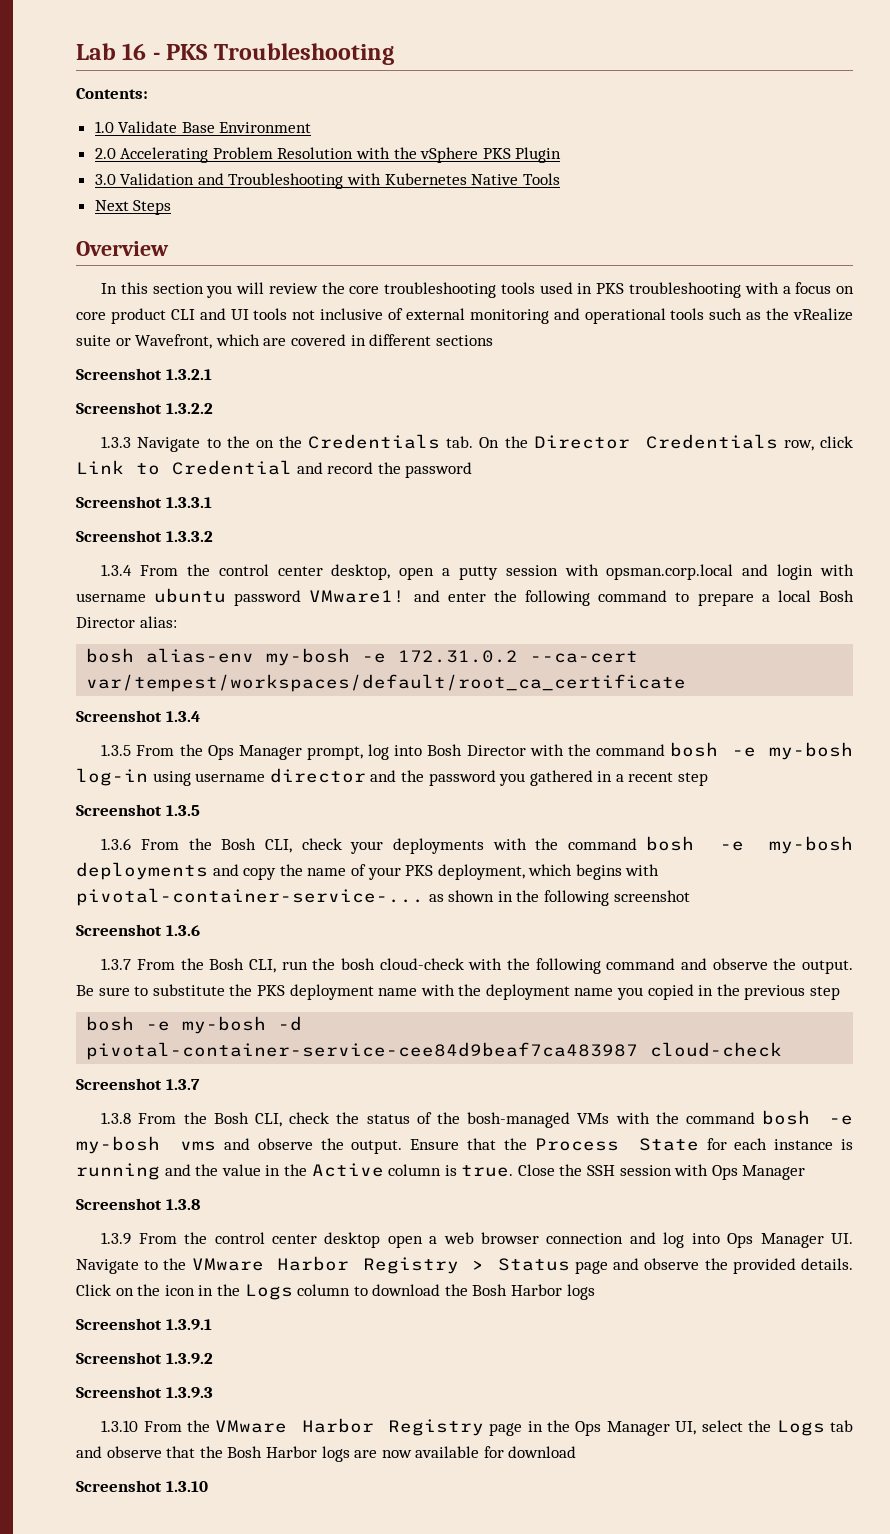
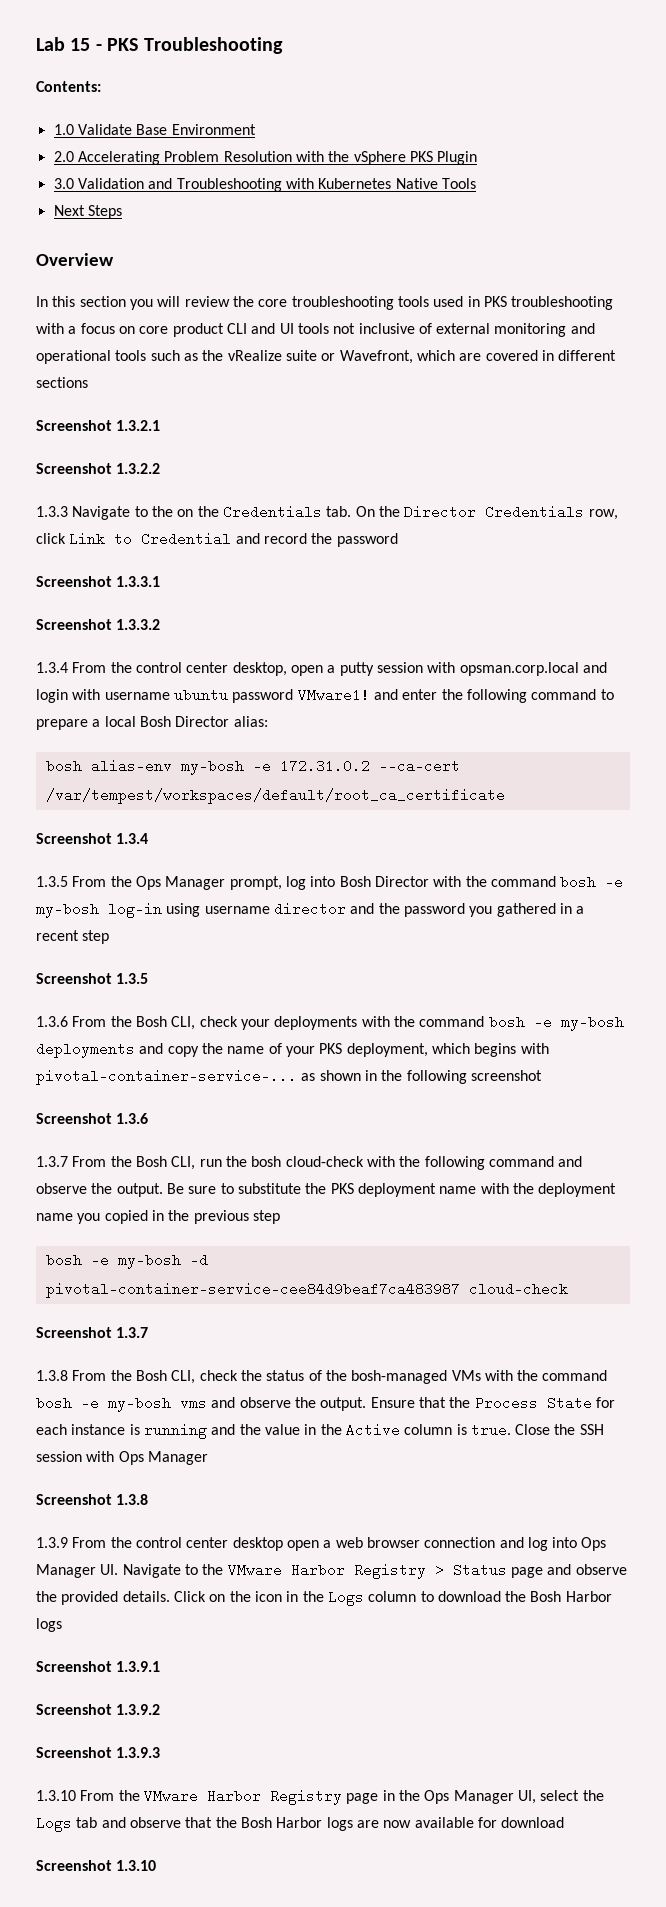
- Lab 16 - PKS Troubleshooting
+ Lab 15 - PKS Troubleshooting
- bosh alias-env my-bosh -e 172.31.0.2 --ca-cert var/tempest/workspaces/default/root_ca_certificate
+ bosh alias-env my-bosh -e 172.31.0.2 --ca-cert /var/tempest/workspaces/default/root_ca_certificate

